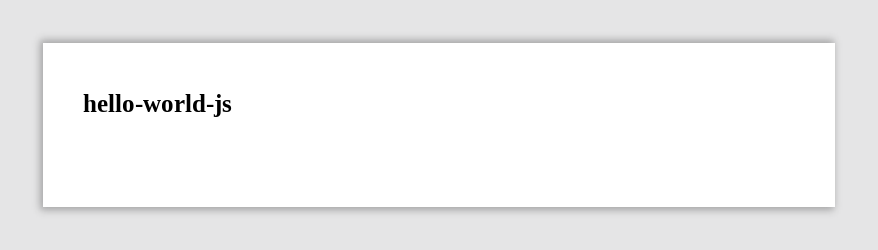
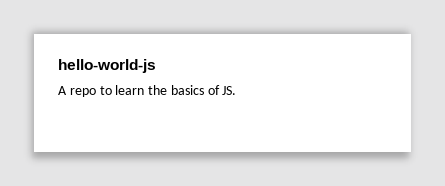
+ A repo to learn the basics of JS.

